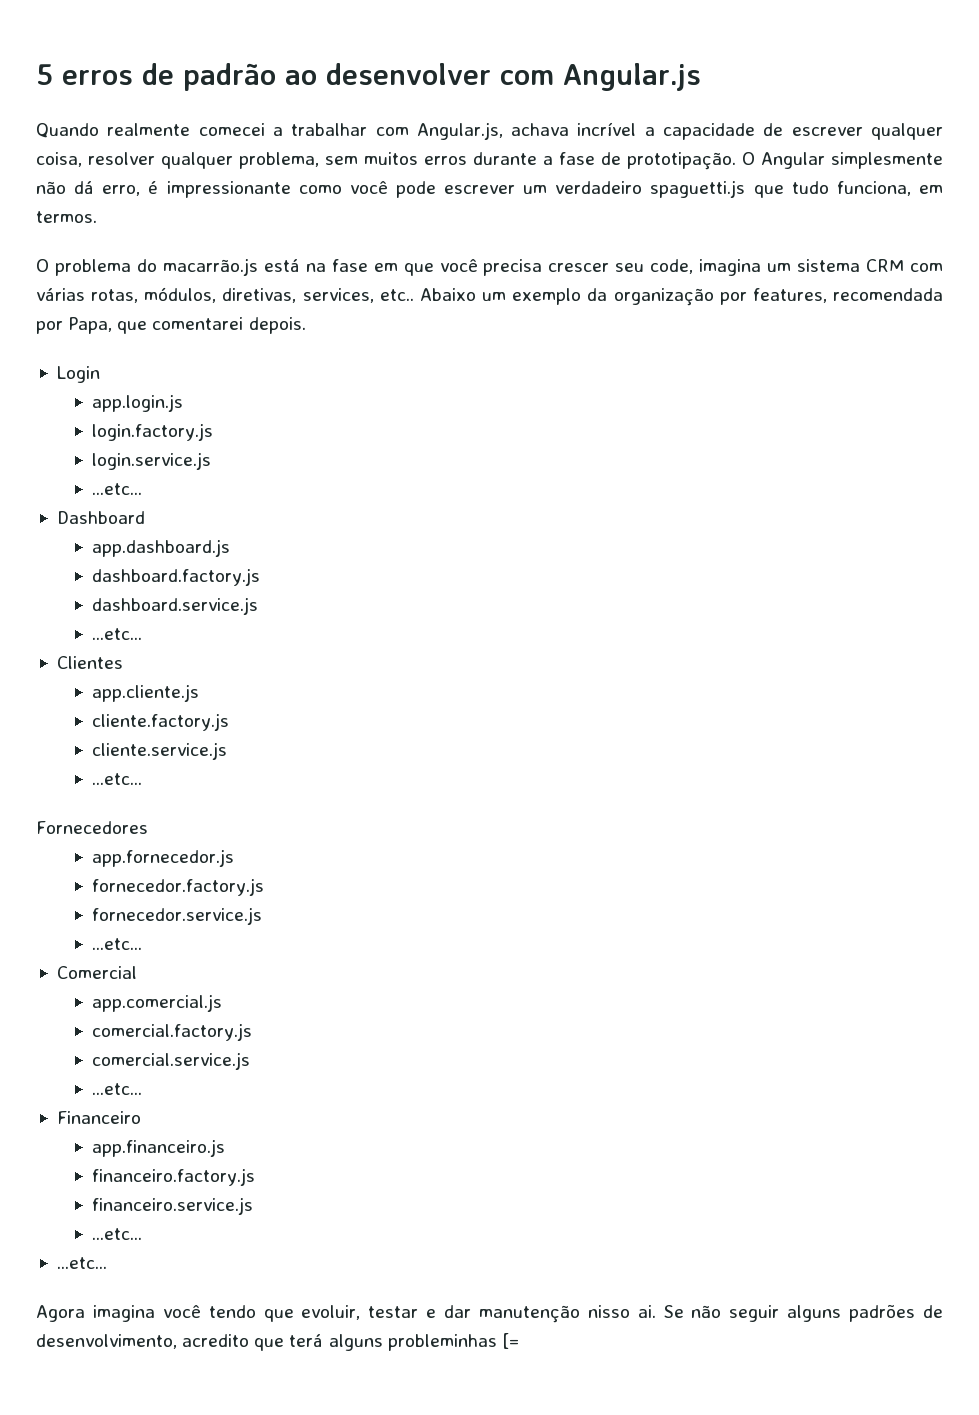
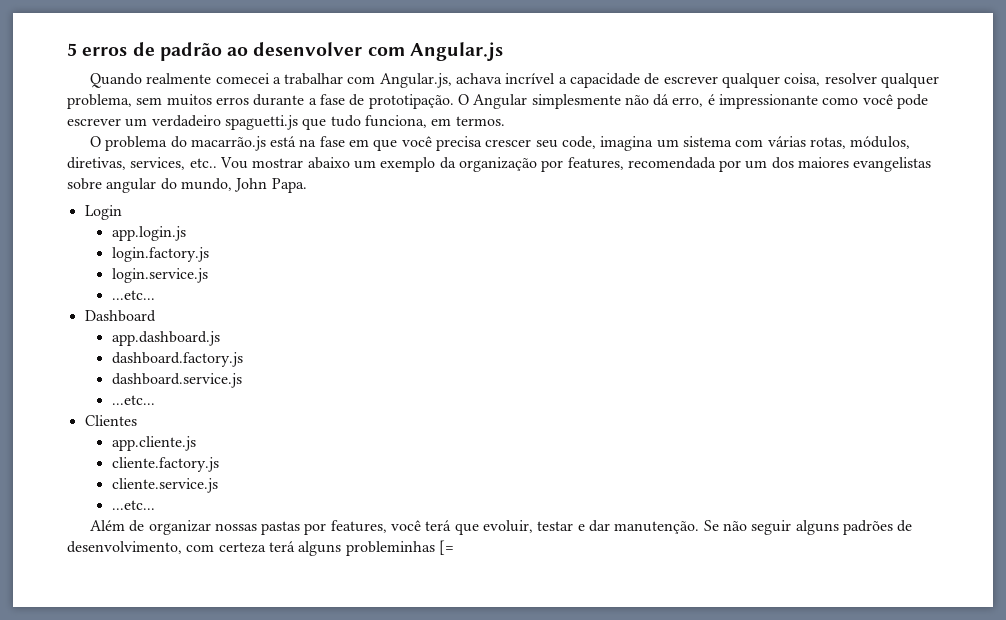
- O problema do macarrão.js está na fase em que você precisa crescer seu code, imagina um sistema CRM com várias rotas, módulos, diretivas, services, etc..
+ O problema do macarrão.js está na fase em que você precisa crescer seu code, imagina um sistema com várias rotas, módulos, diretivas, services, etc..
- Abaixo um exemplo da organização por features, recomendada por Papa, que comentarei depois.
+ Vou mostrar abaixo um exemplo da organização por features, recomendada por um dos maiores evangelistas sobre angular do mundo, John Papa.
- Fornecedores
- app.fornecedor.js
- fornecedor.factory.js
- fornecedor.service.js
- ...etc...
- Comercial
- app.comercial.js
- comercial.factory.js
- comercial.service.js
- ...etc...
- Financeiro
- app.financeiro.js
- financeiro.factory.js
- financeiro.service.js
- ...etc...
- ...etc...
- Agora imagina você tendo que evoluir, testar e dar manutenção nisso ai.
+ Além de organizar nossas pastas por features, você terá que evoluir, testar e dar manutenção.
- Se não seguir alguns padrões de desenvolvimento, acredito que terá alguns probleminhas [=
+ Se não seguir alguns padrões de desenvolvimento, com certeza terá alguns probleminhas [=

